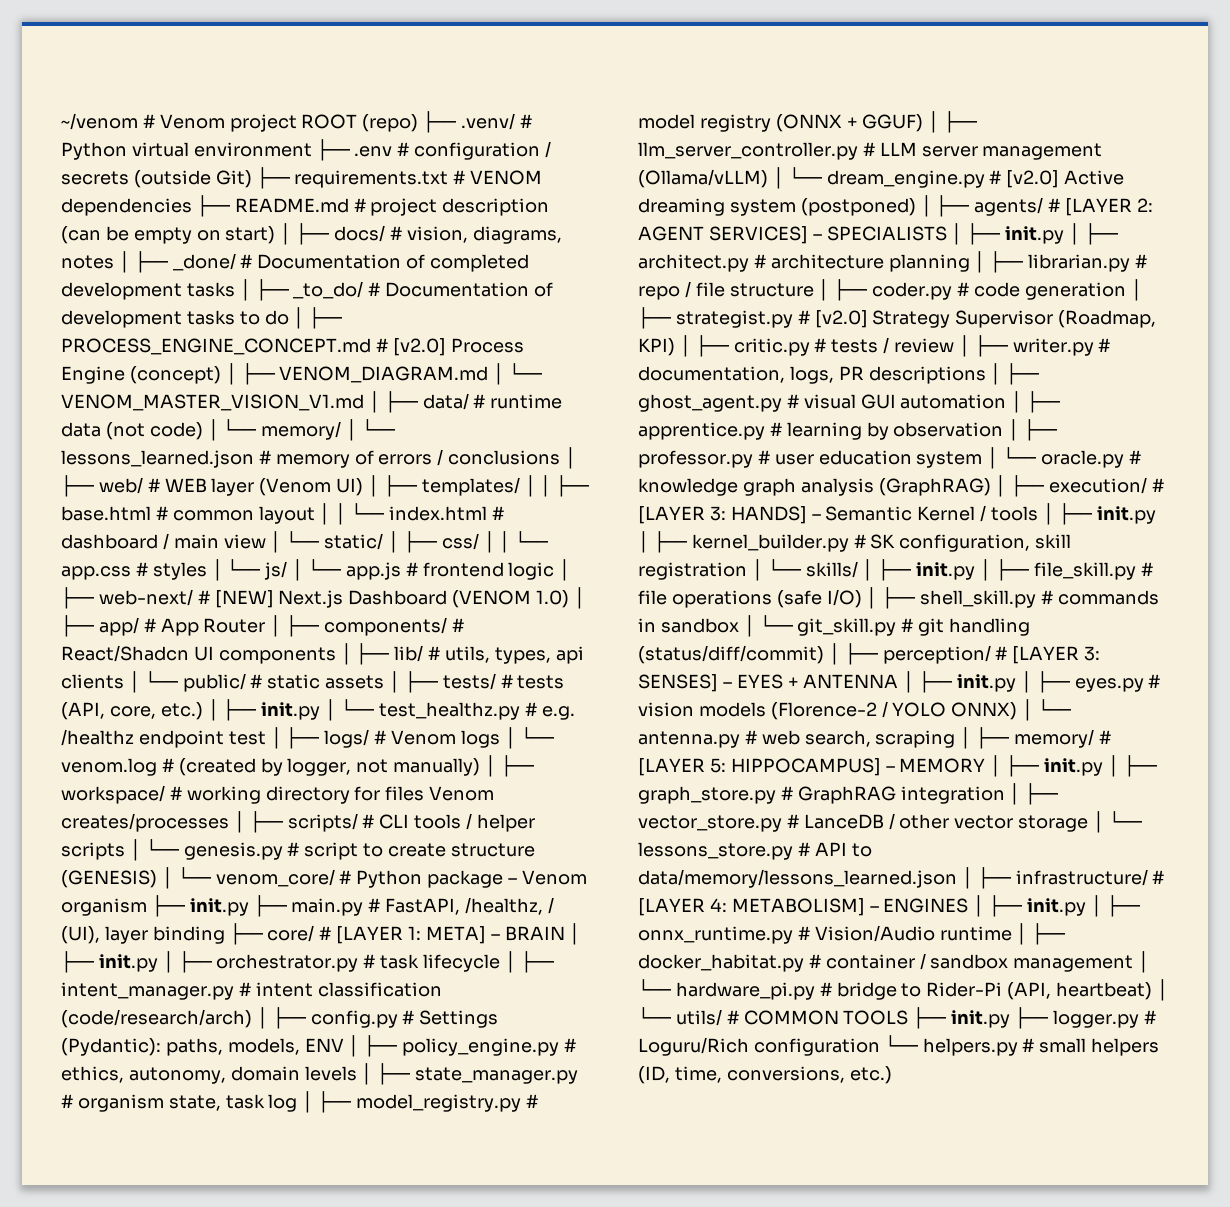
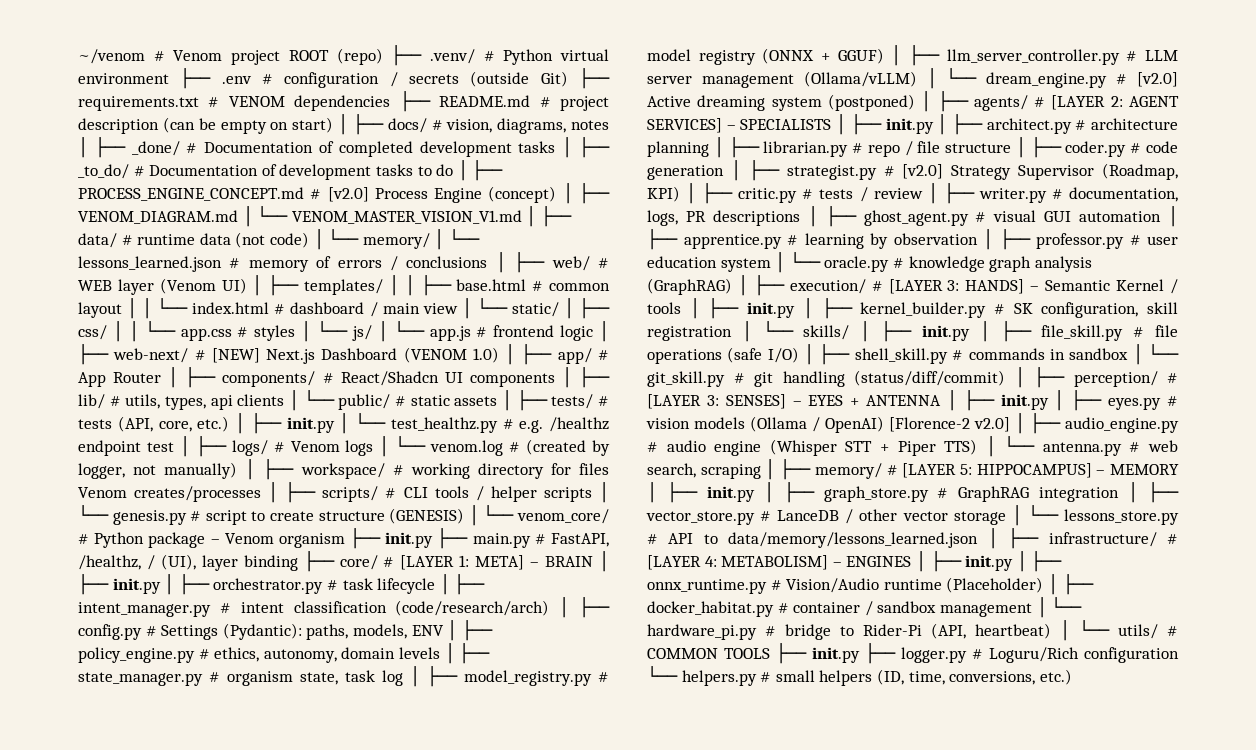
- SENSES] – EYES + ANTENNA │ ├── init.py │ ├── eyes.py # vision models (Florence-2 / YOLO ONNX) │ └── antenna.py # web search, scraping │ ├── memory/ # [LAYER 5:
+ SENSES] – EYES + ANTENNA │ ├── init.py │ ├── eyes.py # vision models (Ollama / OpenAI) [Florence-2 v2.0] │ ├── audio_engine.py # audio engine (Whisper STT + Piper TTS) │ └── antenna.py # web search, scraping │ ├── memory/ # [LAYER 5:
- METABOLISM] – ENGINES │ ├── init.py │ ├── onnx_runtime.py # Vision/Audio runtime │ ├── docker_habitat.py # container / sandbox management │ └── hardware_pi.py # bridge to Rider-Pi (API, heartbeat) │ └── utils/ # COMMON TOOLS ├── init.py ├── logger.py # Loguru/Rich configuration └── helpers.py # small helpers (ID, time, conversions, etc.)
+ METABOLISM] – ENGINES │ ├── init.py │ ├── onnx_runtime.py # Vision/Audio runtime (Placeholder) │ ├── docker_habitat.py # container / sandbox management │ └── hardware_pi.py # bridge to Rider-Pi (API, heartbeat) │ └── utils/ # COMMON TOOLS ├── init.py ├── logger.py # Loguru/Rich configuration └── helpers.py # small helpers (ID, time, conversions, etc.)

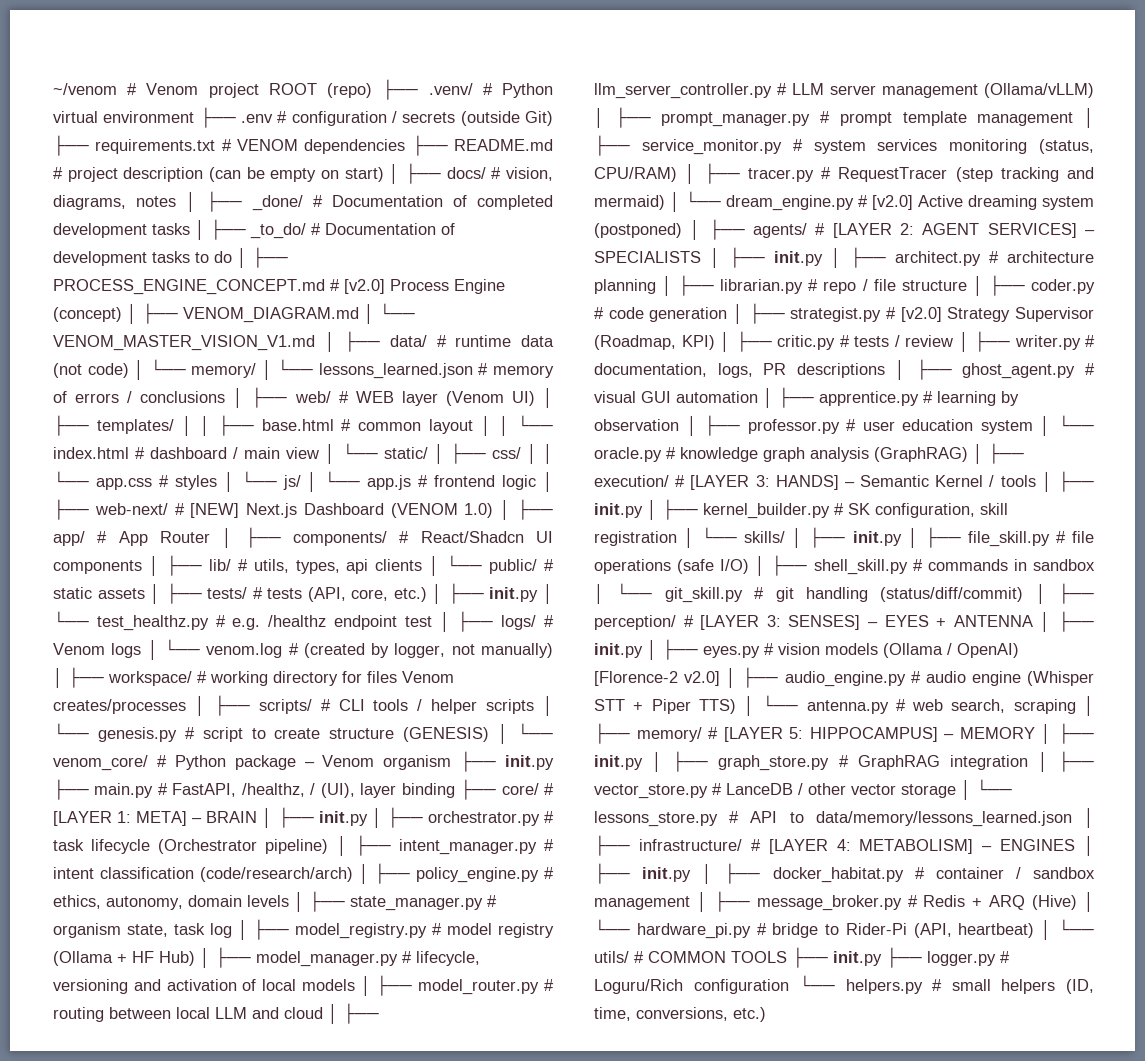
- META] – BRAIN │ ├── init.py │ ├── orchestrator.py # task lifecycle │ ├── intent_manager.py # intent classification (code/research/arch) │ ├── config.py # Settings (Pydantic): paths, models, ENV │ ├── policy_engine.py # ethics, autonomy, domain levels │ ├── state_manager.py # organism state, task log │ ├── model_registry.py # model registry (ONNX + GGUF) │ ├── llm_server_controller.py # LLM server management (Ollama/vLLM) │ └── dream_engine.py # [v2.0] Active dreaming system (postponed) │ ├── agents/ # [LAYER 2:
+ META] – BRAIN │ ├── init.py │ ├── orchestrator.py # task lifecycle (Orchestrator pipeline) │ ├── intent_manager.py # intent classification (code/research/arch) │ ├── policy_engine.py # ethics, autonomy, domain levels │ ├── state_manager.py # organism state, task log │ ├── model_registry.py # model registry (Ollama + HF Hub) │ ├── model_manager.py # lifecycle, versioning and activation of local models │ ├── model_router.py # routing between local LLM and cloud │ ├── llm_server_controller.py # LLM server management (Ollama/vLLM) │ ├── prompt_manager.py # prompt template management │ ├── service_monitor.py # system services monitoring (status, CPU/RAM) │ ├── tracer.py # RequestTracer (step tracking and mermaid) │ └── dream_engine.py # [v2.0] Active dreaming system (postponed) │ ├── agents/ # [LAYER 2:
- METABOLISM] – ENGINES │ ├── init.py │ ├── onnx_runtime.py # Vision/Audio runtime (Placeholder) │ ├── docker_habitat.py # container / sandbox management │ └── hardware_pi.py # bridge to Rider-Pi (API, heartbeat) │ └── utils/ # COMMON TOOLS ├── init.py ├── logger.py # Loguru/Rich configuration └── helpers.py # small helpers (ID, time, conversions, etc.)
+ METABOLISM] – ENGINES │ ├── init.py │ ├── docker_habitat.py # container / sandbox management │ ├── message_broker.py # Redis + ARQ (Hive) │ └── hardware_pi.py # bridge to Rider-Pi (API, heartbeat) │ └── utils/ # COMMON TOOLS ├── init.py ├── logger.py # Loguru/Rich configuration └── helpers.py # small helpers (ID, time, conversions, etc.)

